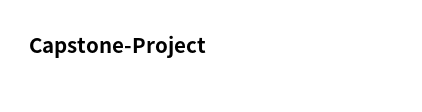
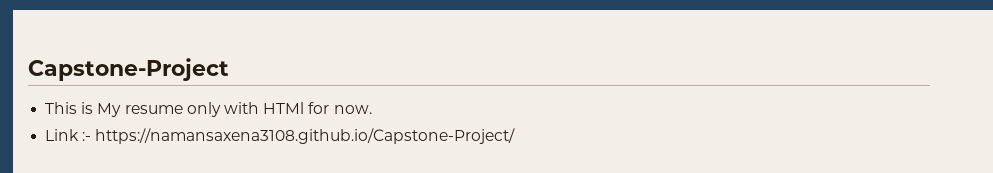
+ This is My resume only with HTMl for now.
+ Link :- https://namansaxena3108.github.io/Capstone-Project/

